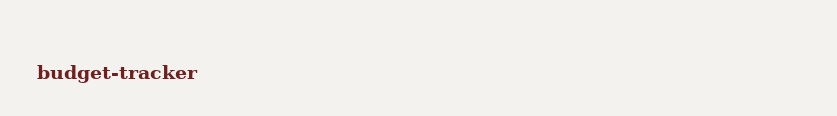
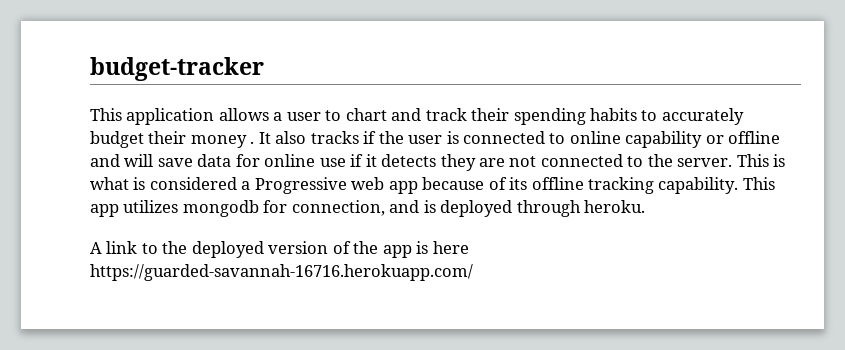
+ This application allows a user to chart and track their spending habits to accurately budget their money . It also tracks if the user is connected to online capability or offline and will save data for online use if it detects they are not connected to the server. This is what is considered a Progressive web app because of its offline tracking capability. This app utilizes mongodb for connection, and is deployed through heroku.
+ A link to the deployed version of the app is here https://guarded-savannah-16716.herokuapp.com/

